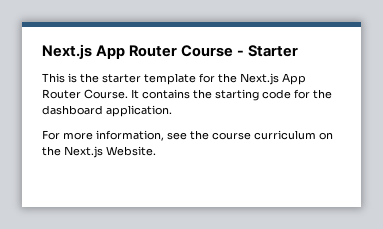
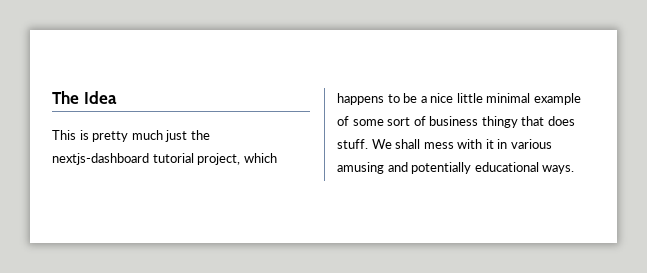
- Next.js App Router Course - Starter
- This is the starter template for the Next.js App Router Course. It contains the starting code for the dashboard application.
- For more information, see the course curriculum on the Next.js Website.
+ The Idea
+ This is pretty much just the nextjs-dashboard tutorial project, which happens to be a nice little minimal example of some sort of business thingy that does stuff. We shall mess with it in various amusing and potentially educational ways.

